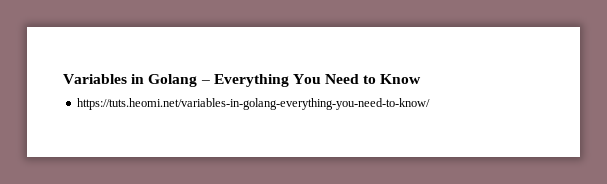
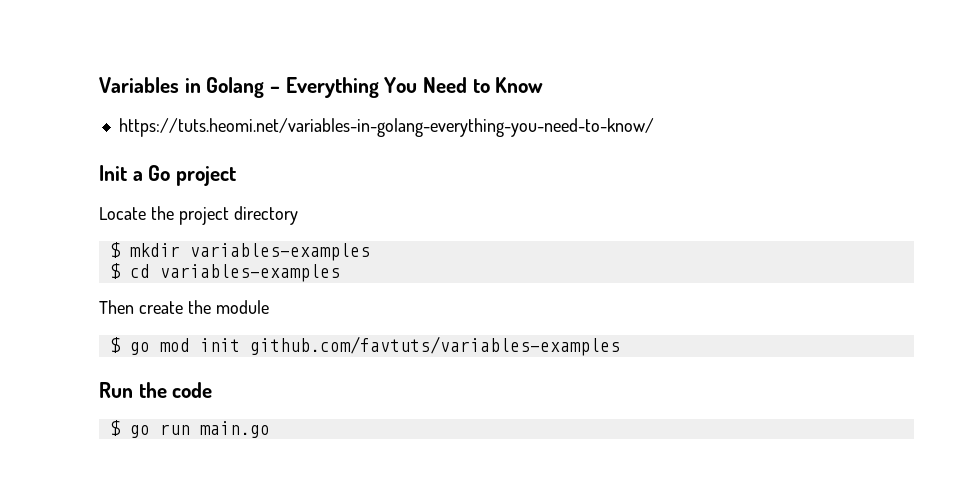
+ Init a Go project
+ Locate the project directory
+ $ mkdir variables-examples
+ $ cd variables-examples
+ Then create the module
+ $ go mod init github.com/favtuts/variables-examples
+ Run the code
+ $ go run main.go

